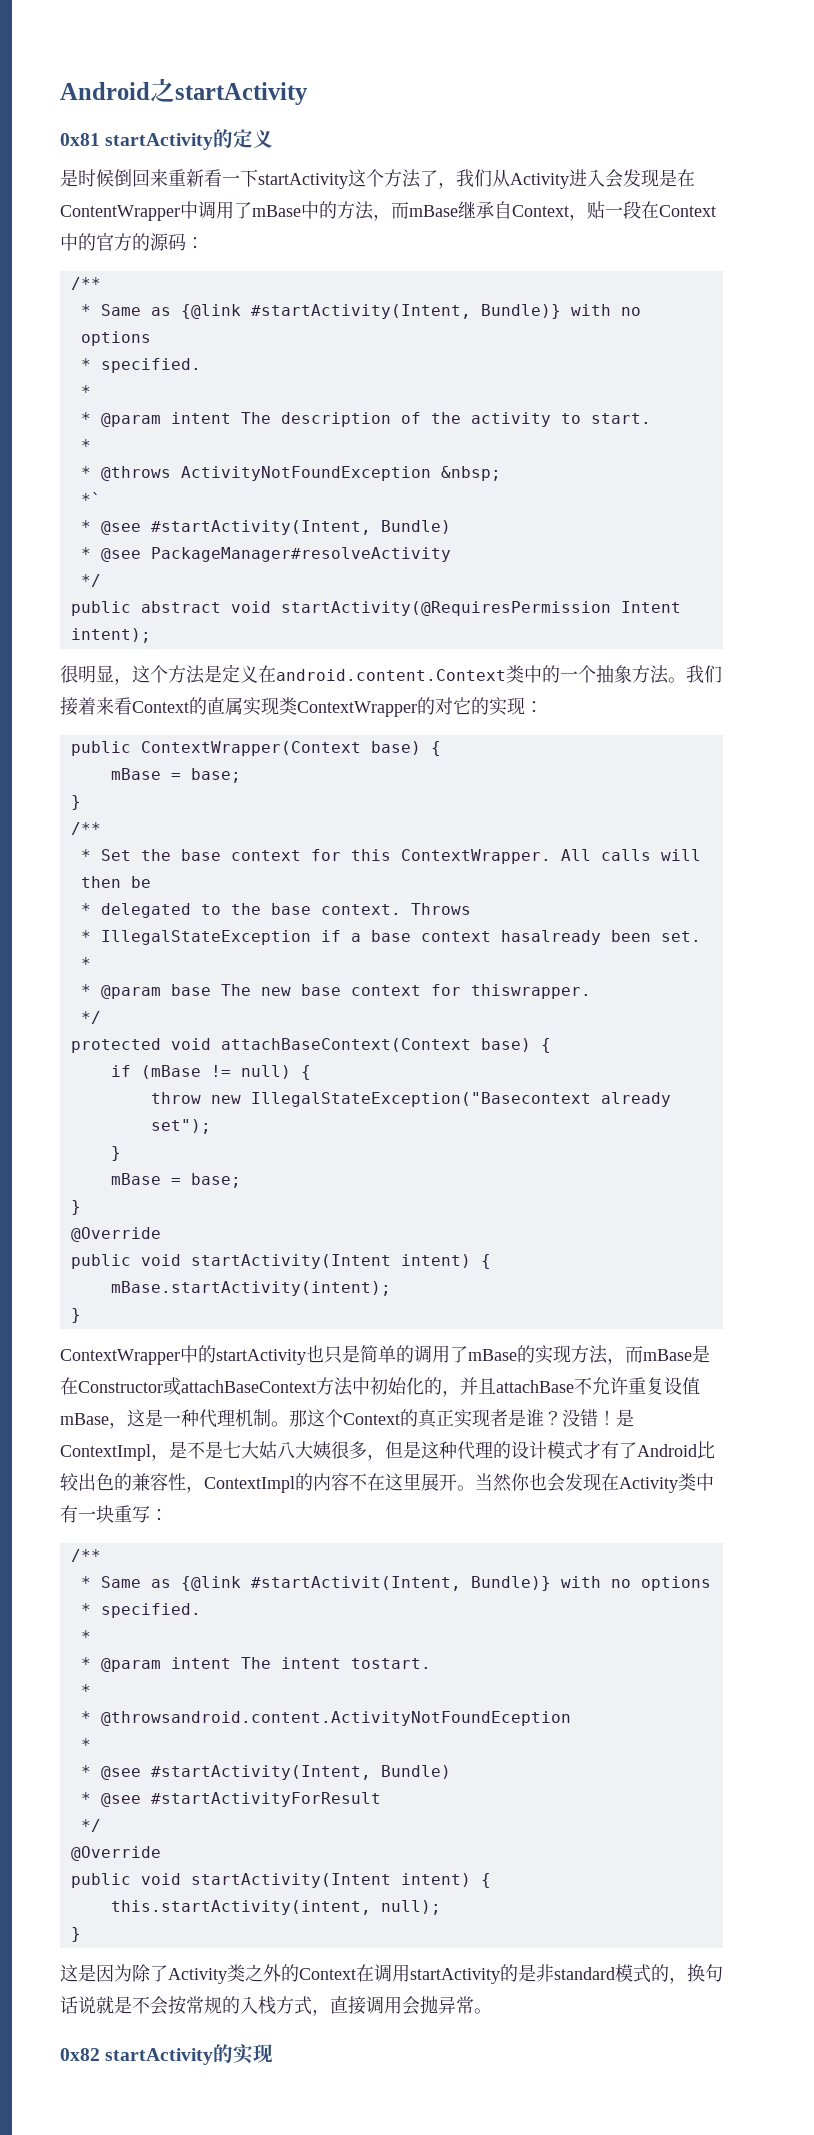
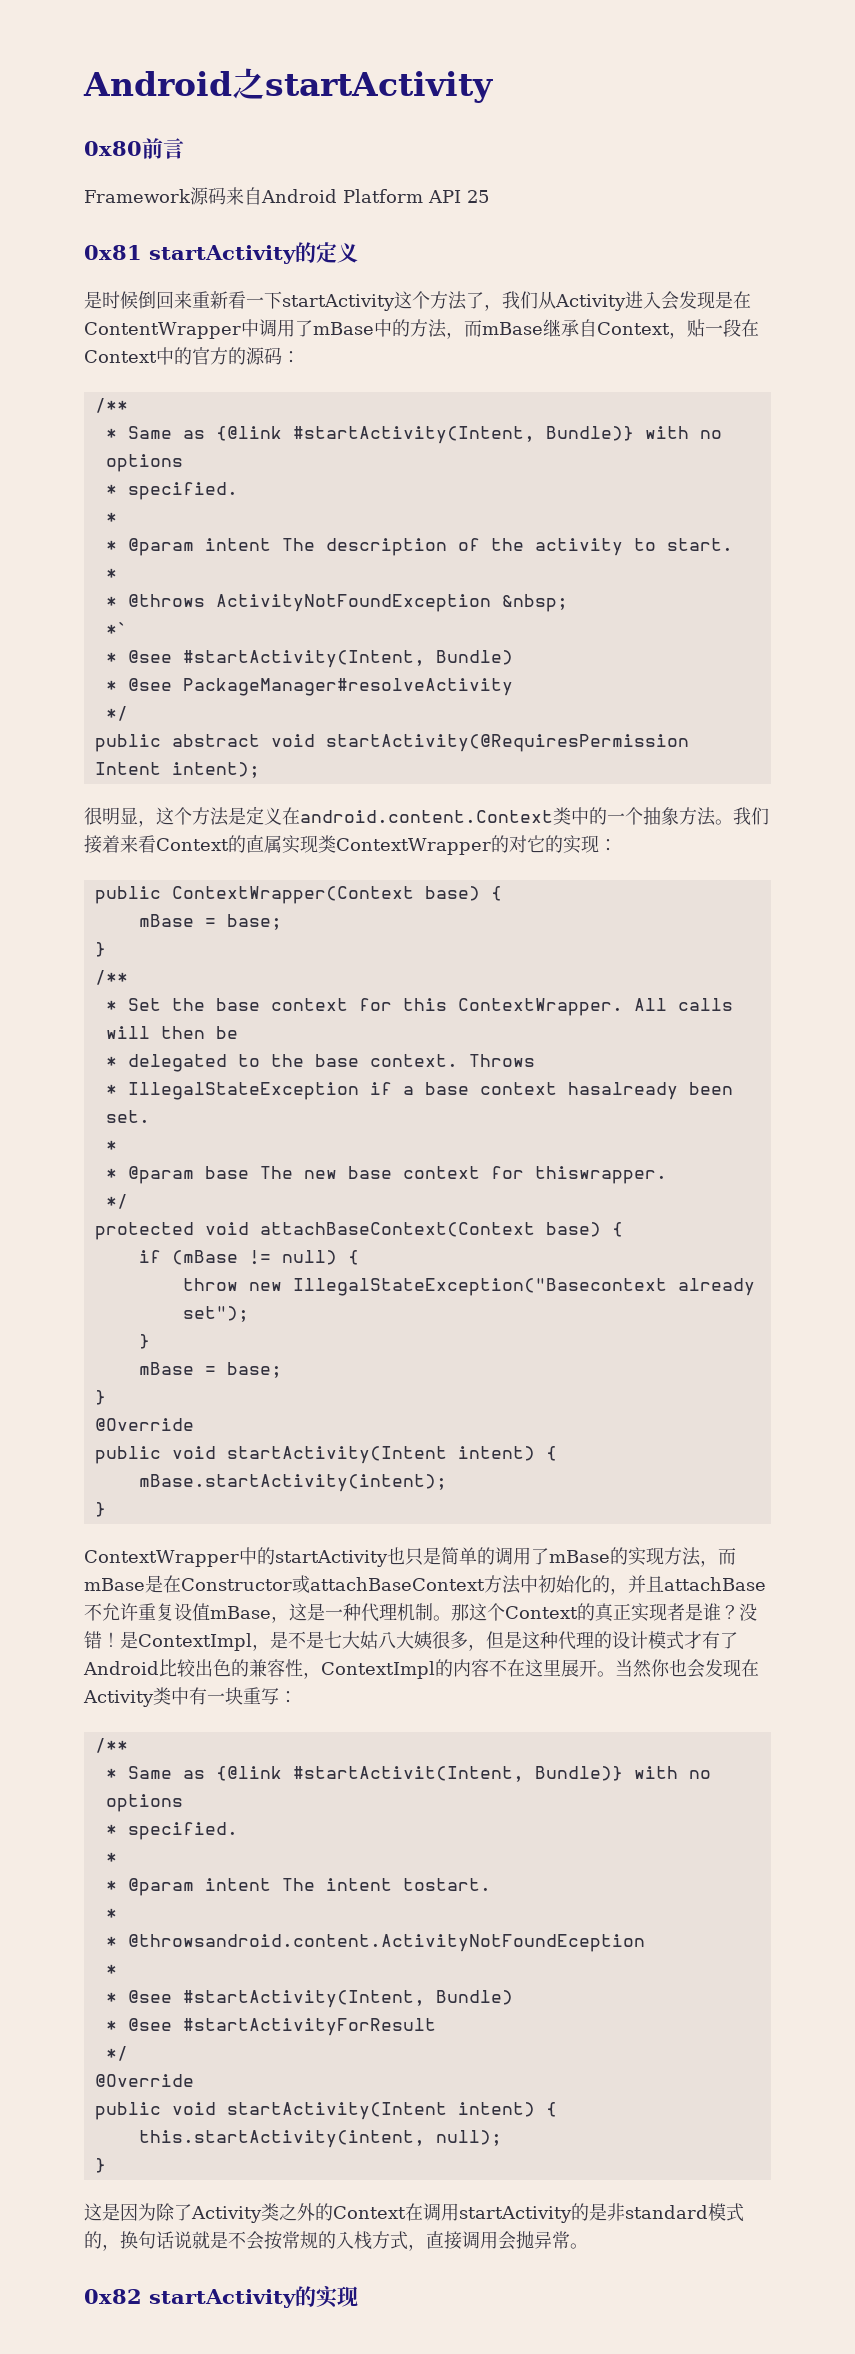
+ 0x80前言
+ Framework源码来自Android Platform API 25

